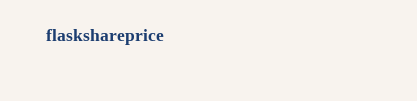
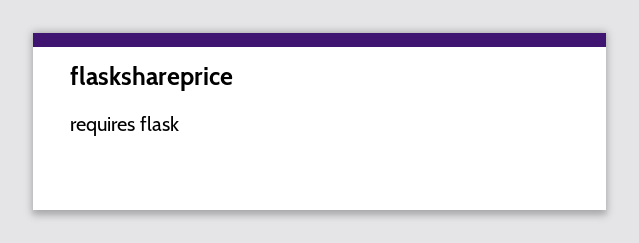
+ requires flask

